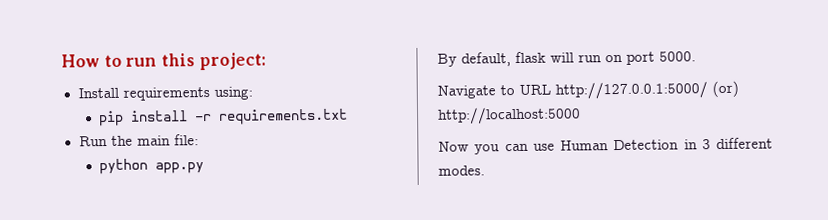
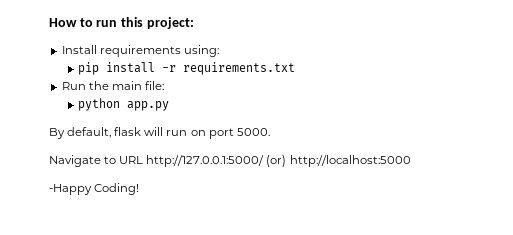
- Now you can use Human Detection in 3 different modes.
+ -Happy Coding!

